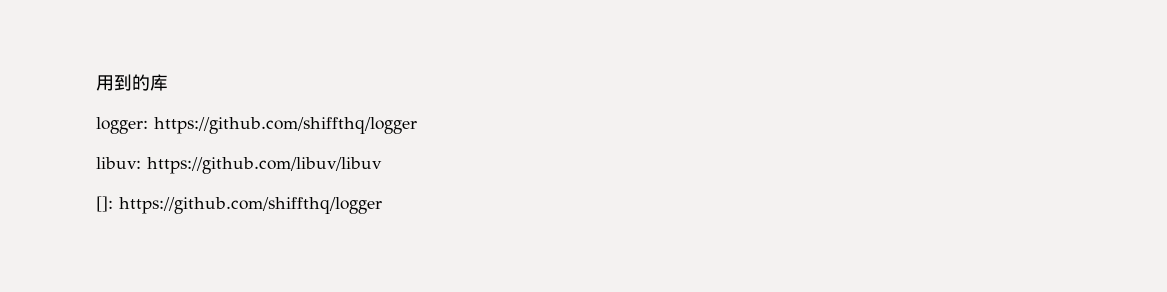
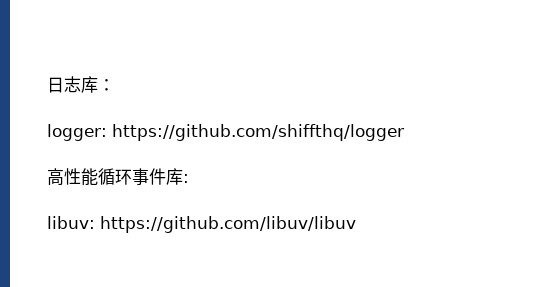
- 用到的库
+ 日志库：
+ 高性能循环事件库:
- []: https://github.com/shiffthq/logger

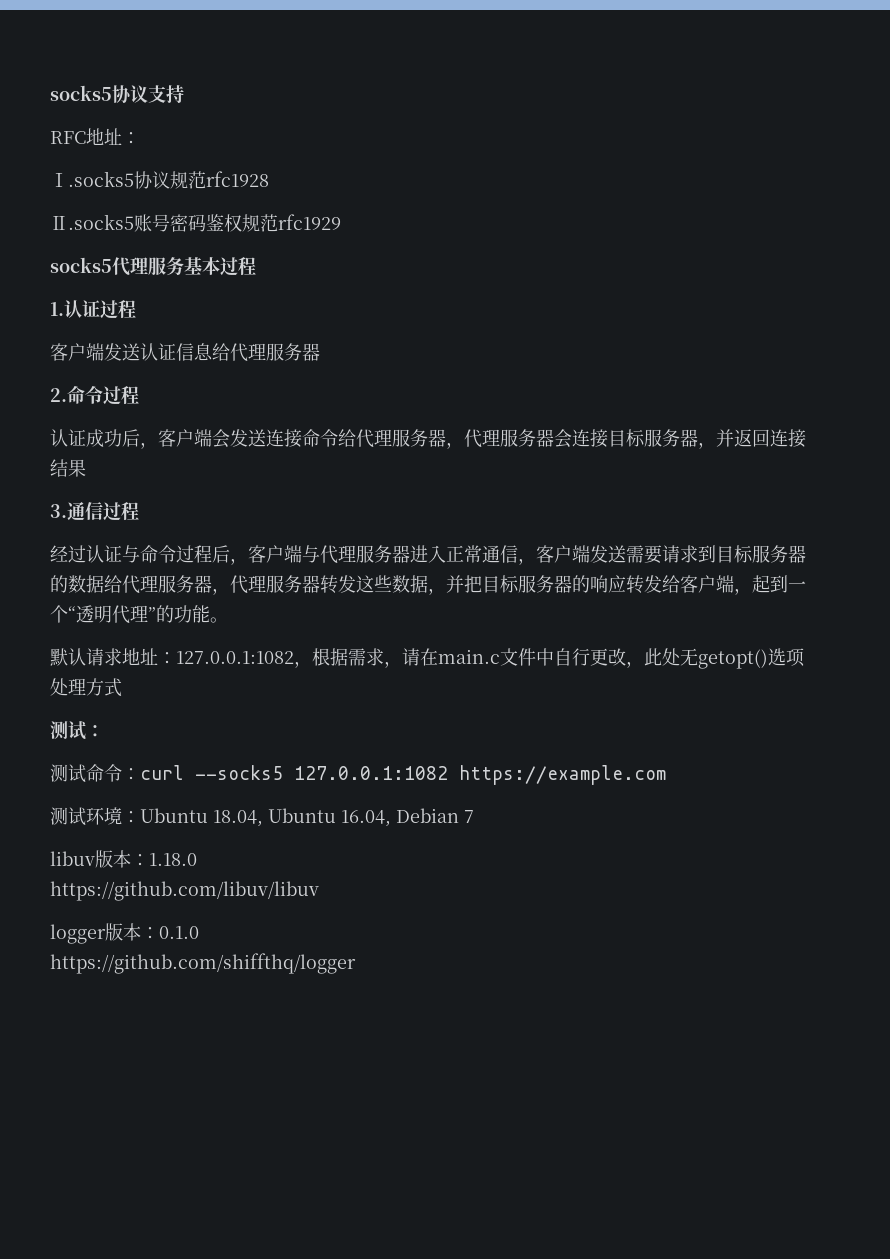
- 日志库：
- logger: https://github.com/shiffthq/logger
- 高性能循环事件库:
- libuv: https://github.com/libuv/libuv
+ socks5协议支持
+ RFC地址：
+ Ⅰ.socks5协议规范rfc1928
+ Ⅱ.socks5账号密码鉴权规范rfc1929
+ socks5代理服务基本过程
+ 1.认证过程
+ 客户端发送认证信息给代理服务器
+ 2.命令过程
+ 认证成功后，客户端会发送连接命令给代理服务器，代理服务器会连接目标服务器，并返回连接结果
+ 3.通信过程
+ 经过认证与命令过程后，客户端与代理服务器进入正常通信，客户端发送需要请求到目标服务器的数据给代理服务器，代理服务器转发这些数据，并把目标服务器的响应转发给客户端，起到一个“透明代理”的功能。
+ 默认请求地址：127.0.0.1:1082，根据需求，请在main.c文件中自行更改，此处无getopt()选项处理方式
+ 测试：
+ 测试命令：curl --socks5 127.0.0.1:1082 https://example.com
+ 测试环境：Ubuntu 18.04, Ubuntu 16.04, Debian 7
+ libuv版本：1.18.0
+ https://github.com/libuv/libuv
+ logger版本：0.1.0
+ https://github.com/shiffthq/logger

